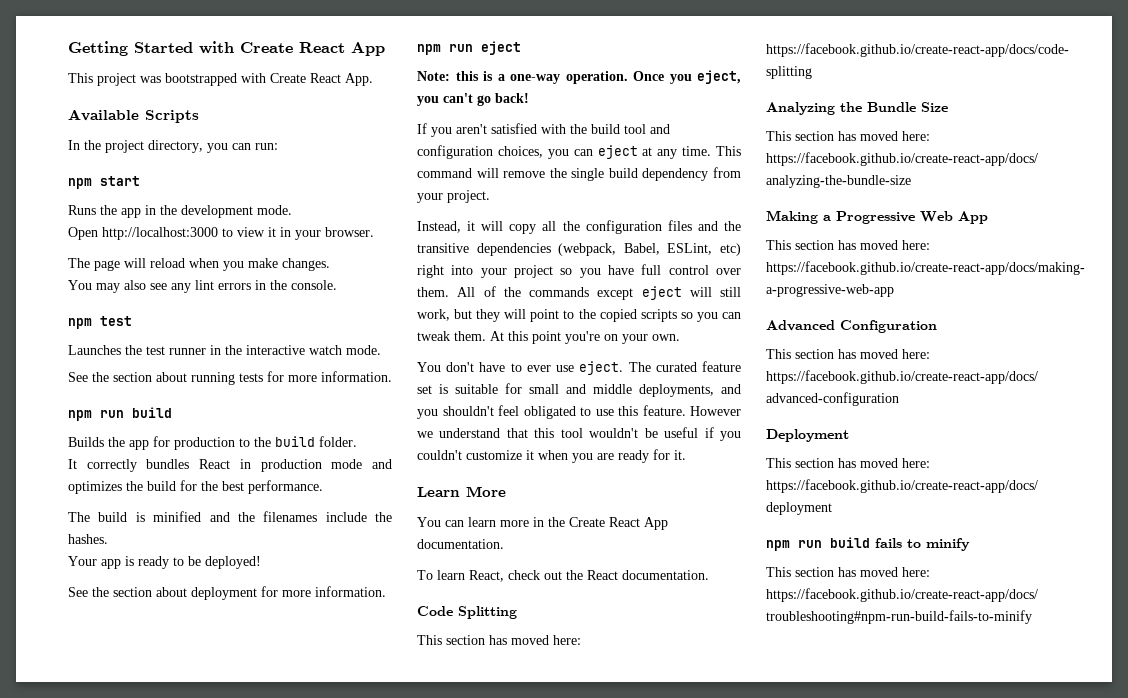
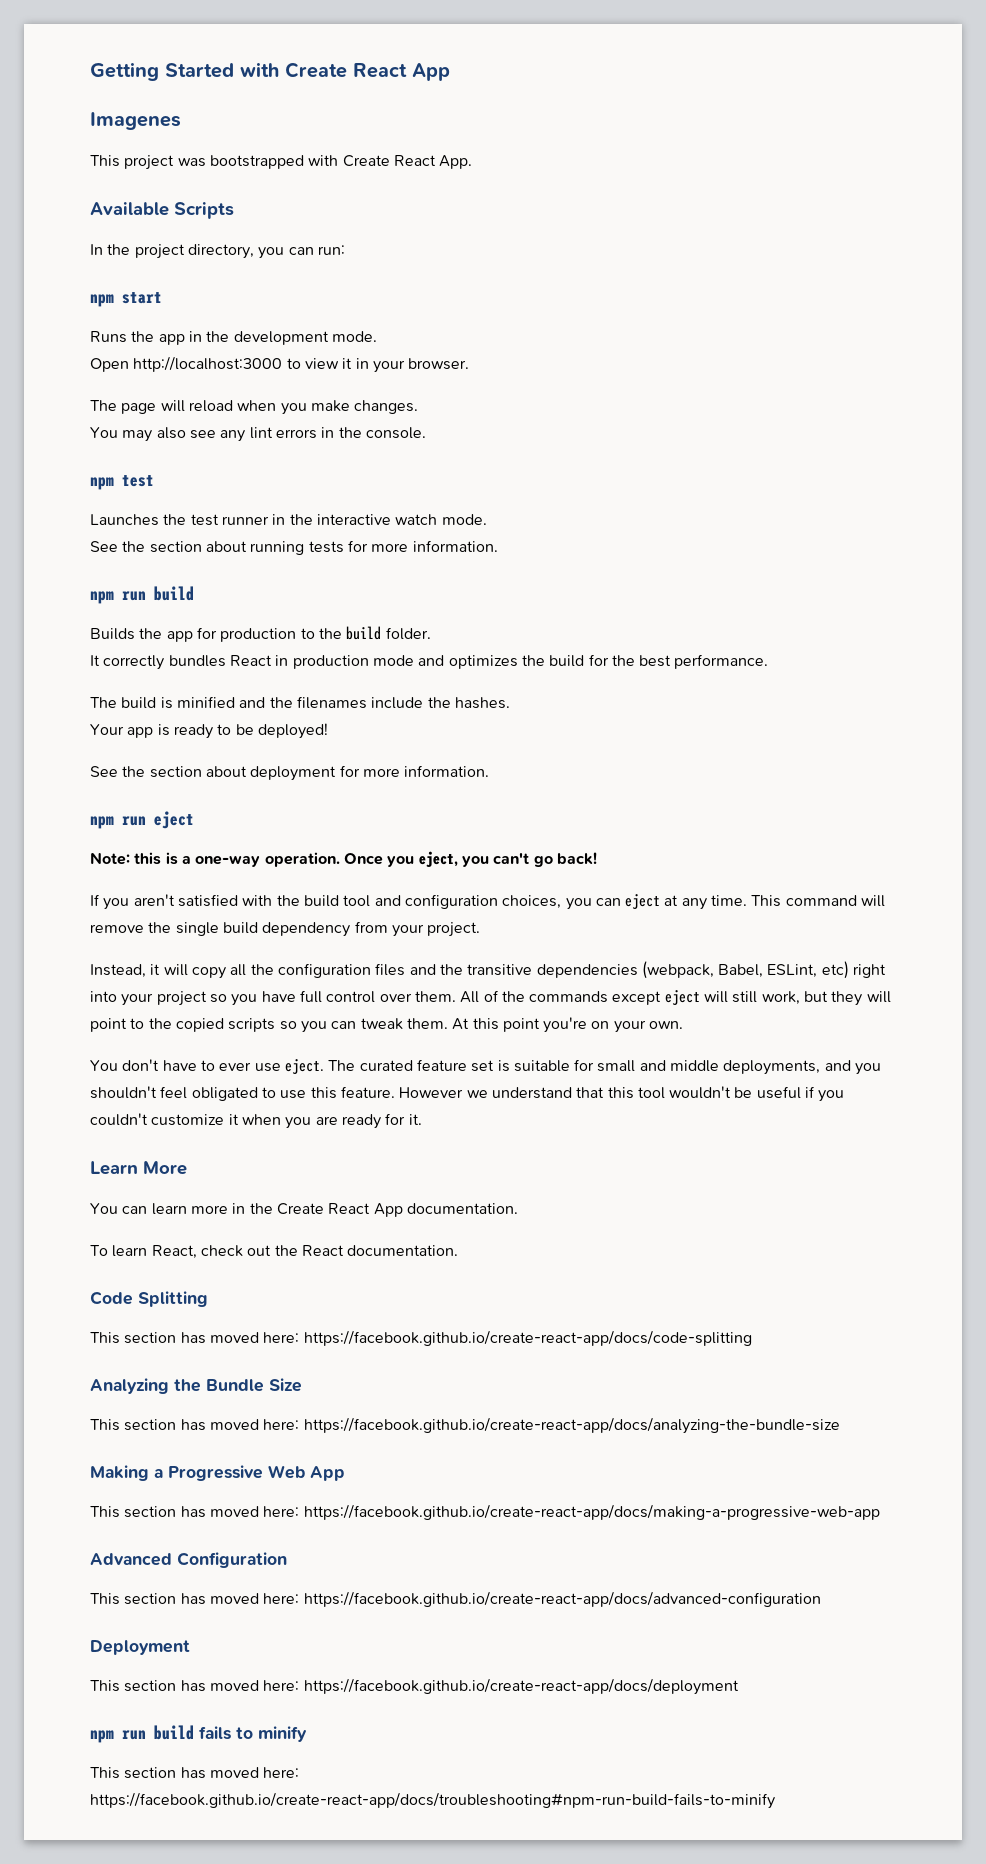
+ Imagenes

